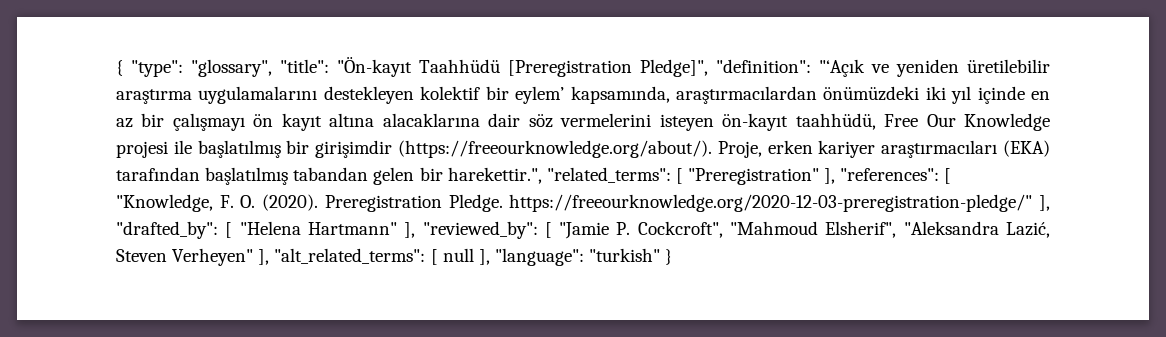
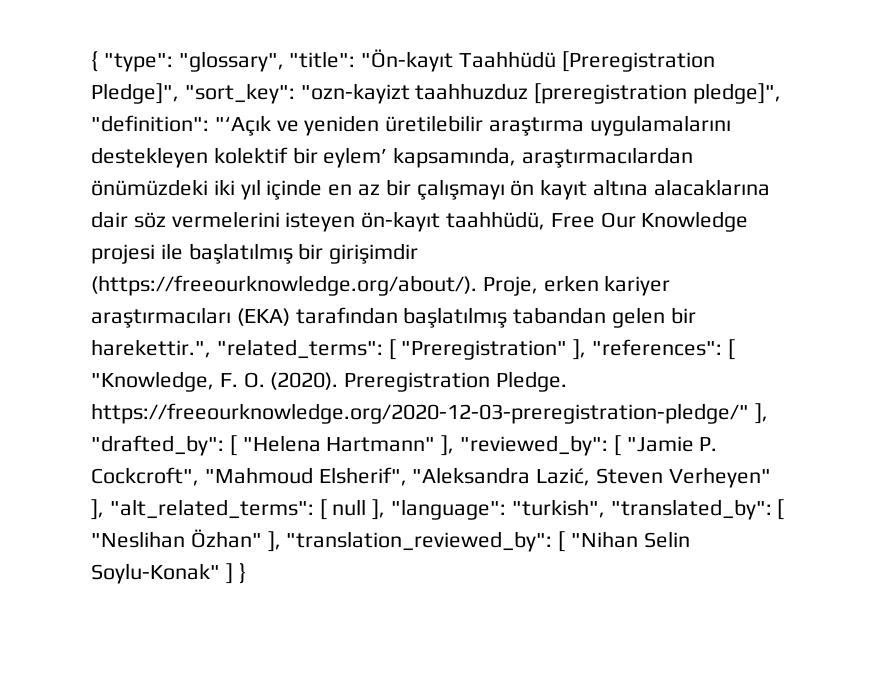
- "Ön-kayıt Taahhüdü [Preregistration Pledge]", "definition":
+ "Ön-kayıt Taahhüdü [Preregistration Pledge]", "sort_key": "ozn-kayizt taahhuzduz [preregistration pledge]", "definition":
- Preregistration Pledge. https://freeourknowledge.org/2020-12-03-preregistration-pledge/" ], "drafted_by": [ "Helena Hartmann" ], "reviewed_by": [ "Jamie P. Cockcroft", "Mahmoud Elsherif", "Aleksandra Lazić, Steven Verheyen" ], "alt_related_terms": [ null ], "language": "turkish" }
+ Preregistration Pledge. https://freeourknowledge.org/2020-12-03-preregistration-pledge/" ], "drafted_by": [ "Helena Hartmann" ], "reviewed_by": [ "Jamie P. Cockcroft", "Mahmoud Elsherif", "Aleksandra Lazić, Steven Verheyen" ], "alt_related_terms": [ null ], "language": "turkish", "translated_by": [ "Neslihan Özhan" ], "translation_reviewed_by": [ "Nihan Selin Soylu-Konak" ] }

